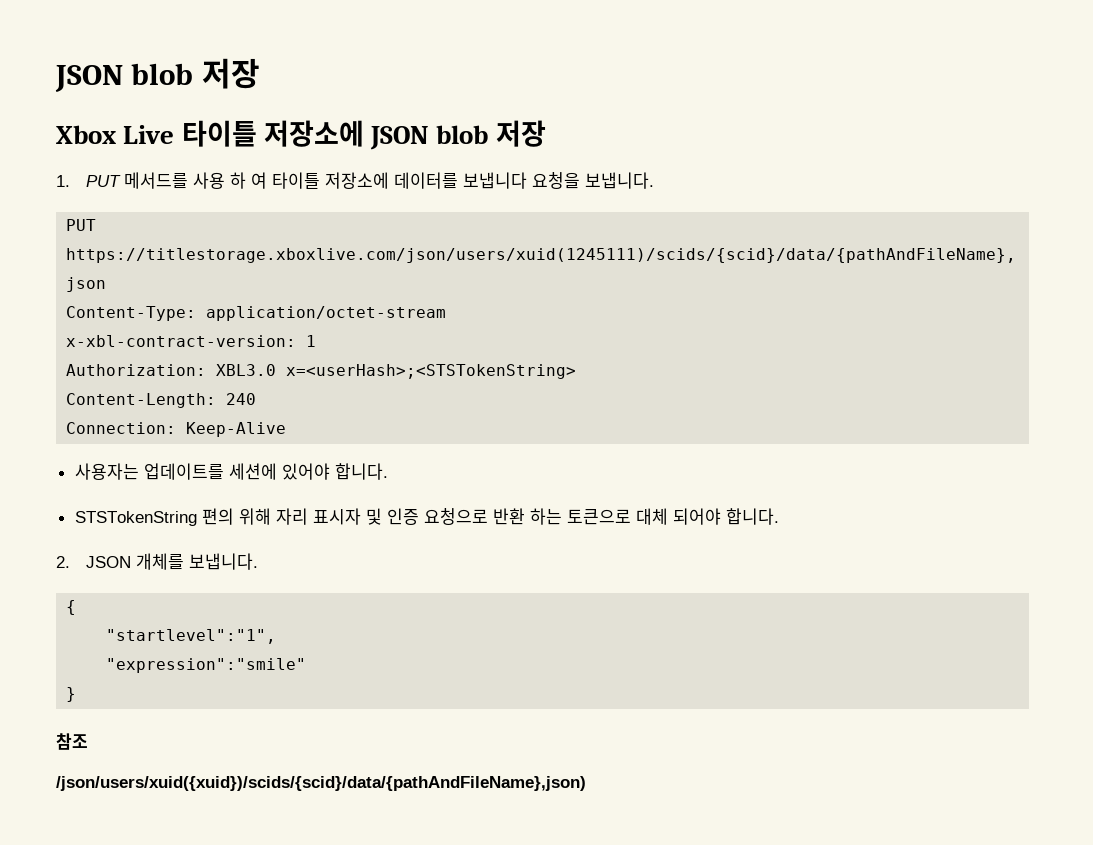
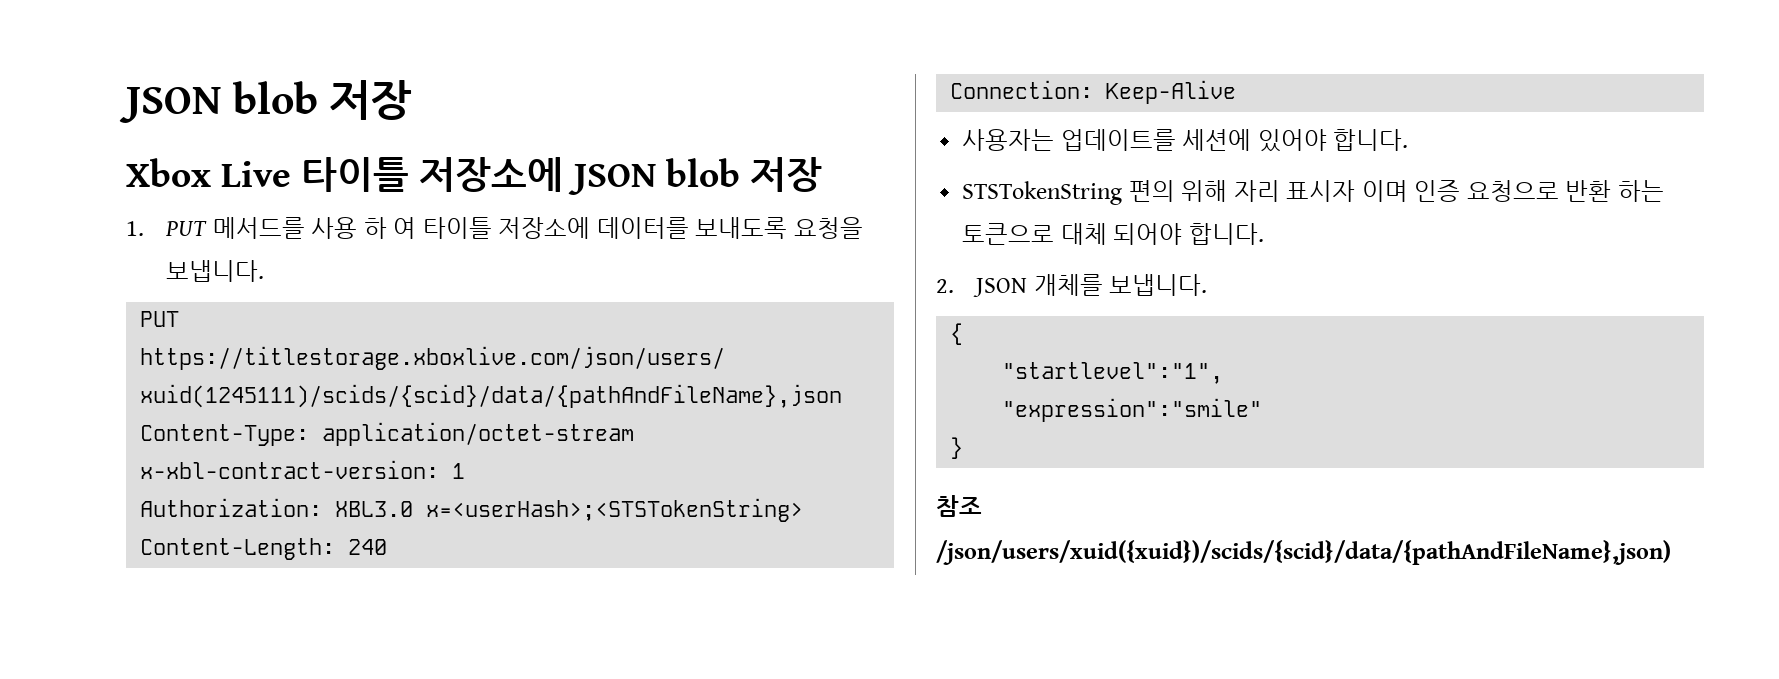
- 1. PUT 메서드를 사용 하 여 타이틀 저장소에 데이터를 보냅니다 요청을 보냅니다.
+ 1. PUT 메서드를 사용 하 여 타이틀 저장소에 데이터를 보내도록 요청을 보냅니다.
- STSTokenString 편의 위해 자리 표시자 및 인증 요청으로 반환 하는 토큰으로 대체 되어야 합니다.
+ STSTokenString 편의 위해 자리 표시자 이며 인증 요청으로 반환 하는 토큰으로 대체 되어야 합니다.

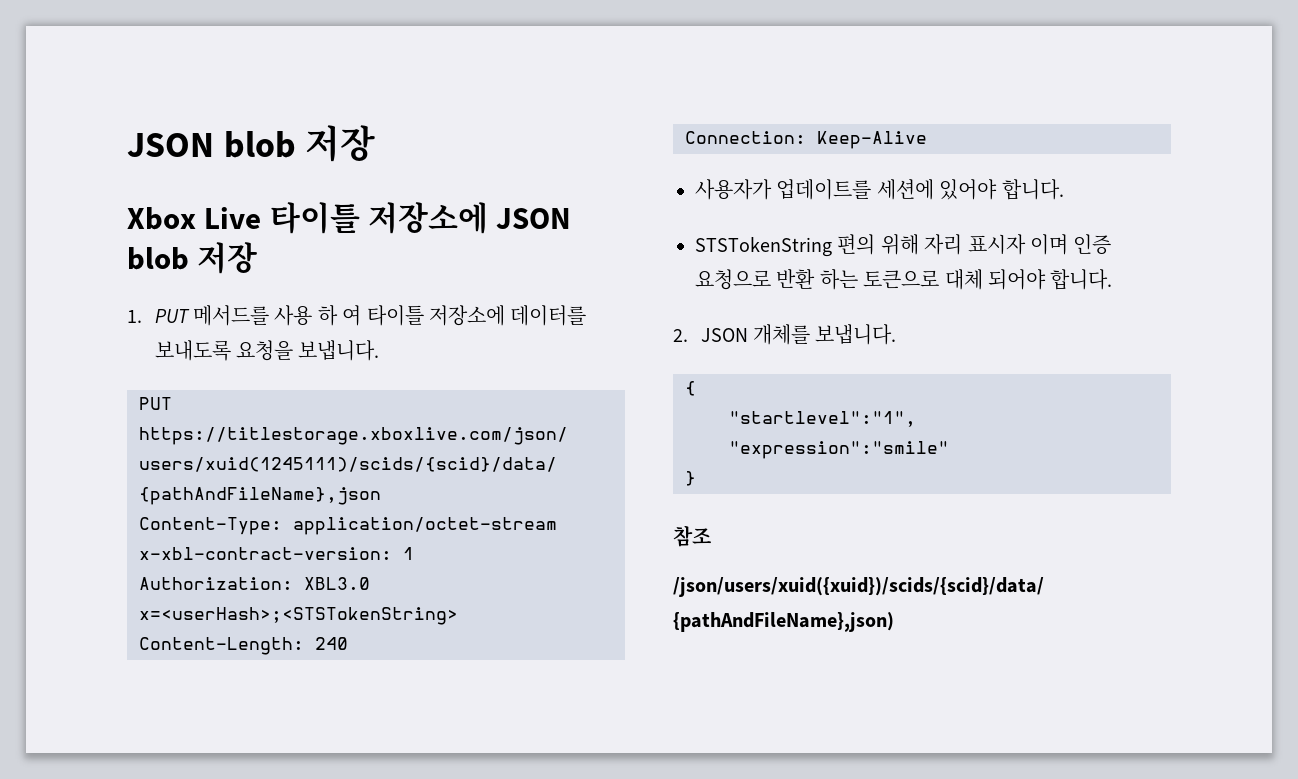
- 사용자는 업데이트를 세션에 있어야 합니다.
+ 사용자가 업데이트를 세션에 있어야 합니다.

